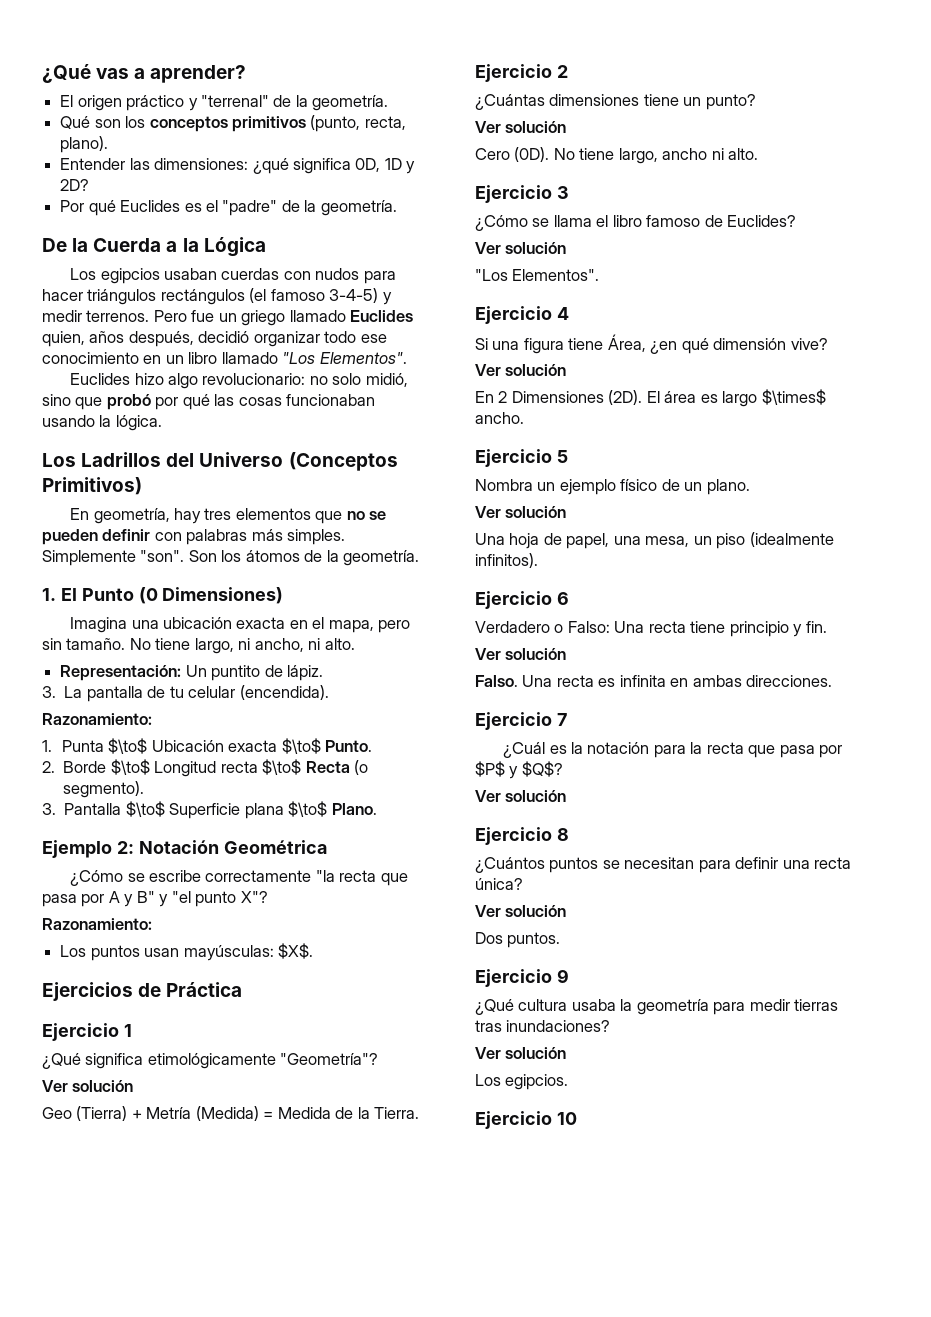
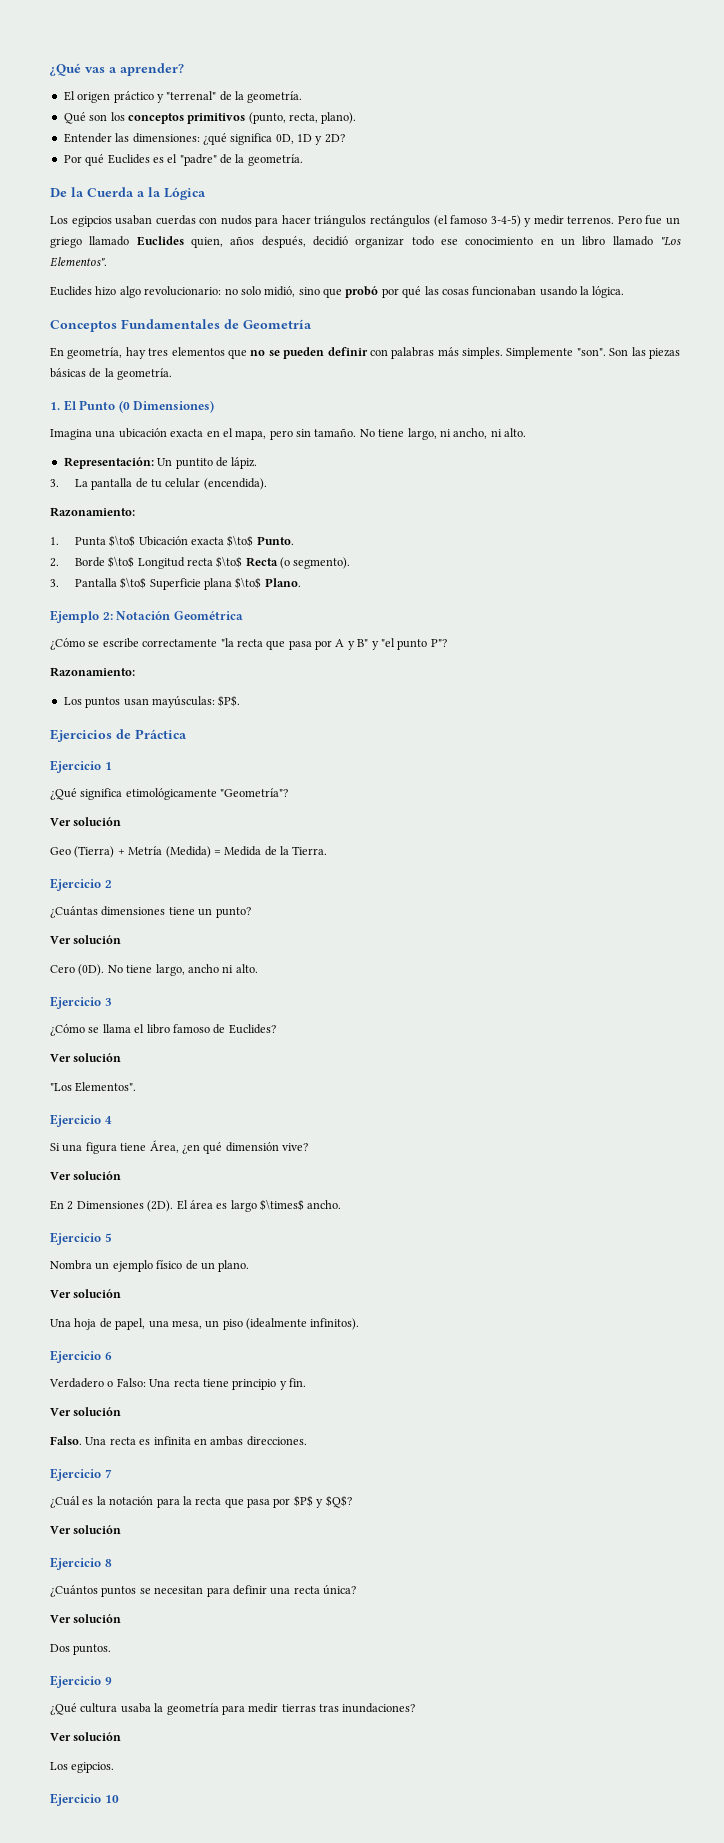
- Los Ladrillos del Universo (Conceptos Primitivos)
+ Conceptos Fundamentales de Geometría
- Son los átomos de la geometría.
+ Son las piezas básicas de la geometría.
- ¿Cómo se escribe correctamente "la recta que pasa por A y B" y "el punto X"?
+ ¿Cómo se escribe correctamente "la recta que pasa por A y B" y "el punto P"?
- Los puntos usan mayúsculas: $X$.
+ Los puntos usan mayúsculas: $P$.

